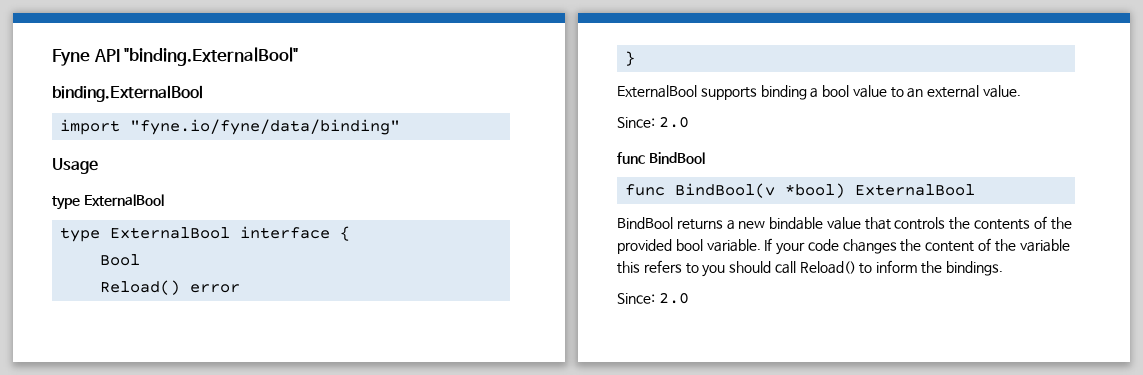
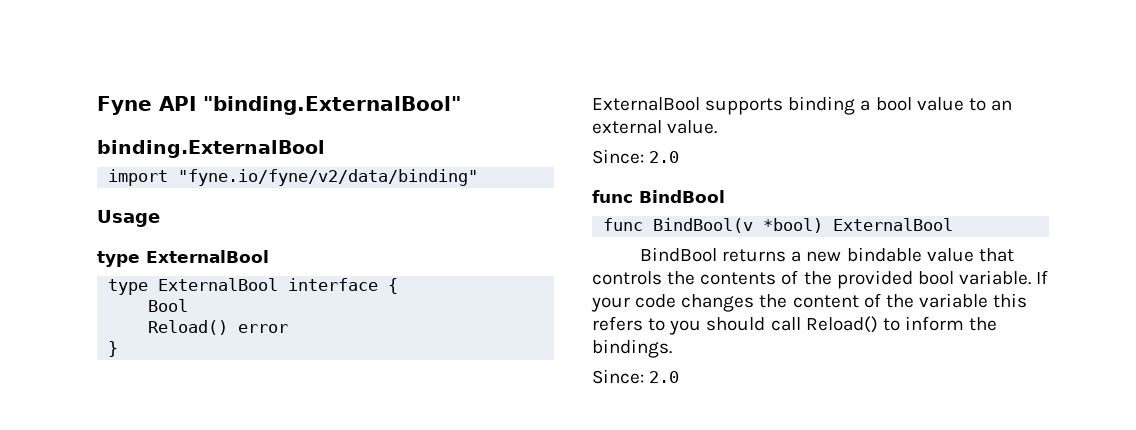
- import "fyne.io/fyne/data/binding"
+ import "fyne.io/fyne/v2/data/binding"

